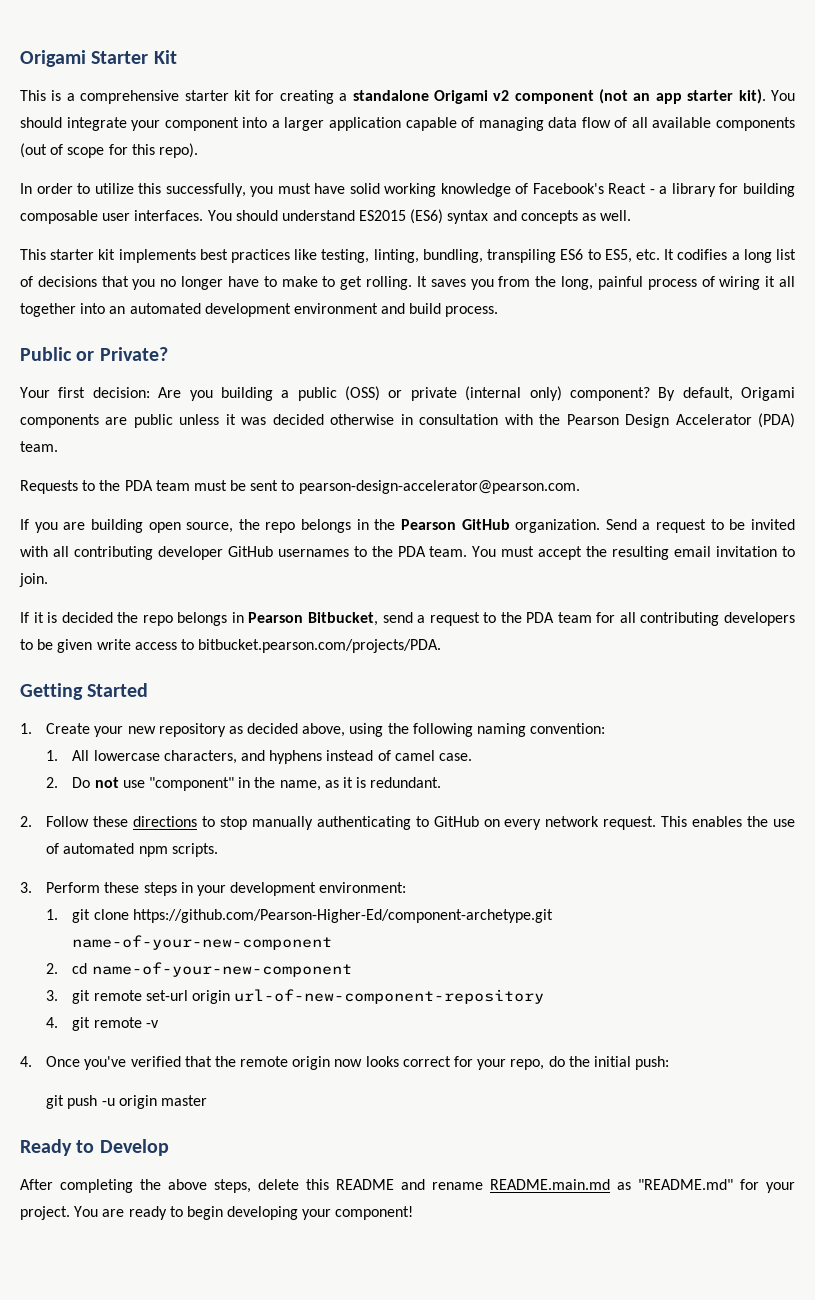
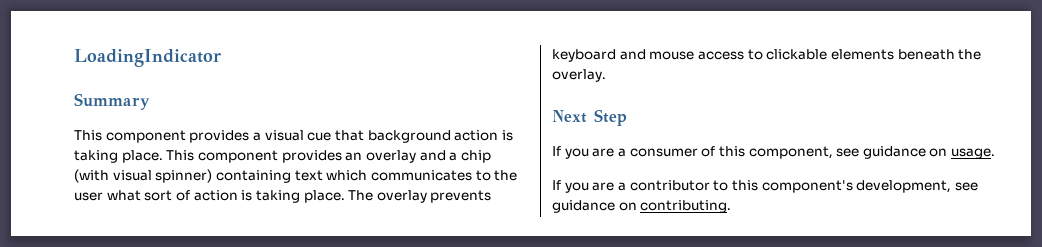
- Origami Starter Kit
- This is a comprehensive starter kit for creating a standalone Origami v2 component (not an app starter kit). You should integrate your component into a larger application capable of managing data flow of all available components (out of scope for this repo).
- In order to utilize this successfully, you must have solid working knowledge of Facebook's React - a library for building composable user interfaces. You should understand ES2015 (ES6) syntax and concepts as well.
- This starter kit implements best practices like testing, linting, bundling, transpiling ES6 to ES5, etc. It codifies a long list of decisions that you no longer have to make to get rolling. It saves you from the long, painful process of wiring it all together into an automated development environment and build process.
- Public or Private?
- Your first decision: Are you building a public (OSS) or private (internal only) component? By default, Origami components are public unless it was decided otherwise in consultation with the Pearson Design Accelerator (PDA) team.
- Requests to the PDA team must be sent to pearson-design-accelerator@pearson.com.
- If you are building open source, the repo belongs in the Pearson GitHub organization. Send a request to be invited with all contributing developer GitHub usernames to the PDA team. You must accept the resulting email invitation to join.
- If it is decided the repo belongs in Pearson Bitbucket, send a request to the PDA team for all contributing developers to be given write access to bitbucket.pearson.com/projects/PDA.
- Getting Started
- 1. Create your new repository as decided above, using the following naming convention:
- 1. All lowercase characters, and hyphens instead of camel case.
- 2. Do not use "component" in the name, as it is redundant.
- 2. Follow these directions to stop manually authenticating to GitHub on every network request. This enables the use of automated npm scripts.
- 3. Perform these steps in your development environment:
- 1. git clone https://github.com/Pearson-Higher-Ed/component-archetype.git name-of-your-new-component
- 2. cd name-of-your-new-component
- 3. git remote set-url origin url-of-new-component-repository
- 4. git remote -v
- 4. Once you've verified that the remote origin now looks correct for your repo, do the initial push:
- git push -u origin master
- Ready to Develop
- After completing the above steps, delete this README and rename README.main.md as "README.md" for your project. You are ready to begin developing your component!
+ LoadingIndicator
+ Summary
+ This component provides a visual cue that background action is taking place. This component provides an overlay and a chip (with visual spinner) containing text which communicates to the user what sort of action is taking place. The overlay prevents keyboard and mouse access to clickable elements beneath the overlay.
+ Next Step
+ If you are a consumer of this component, see guidance on usage.
+ If you are a contributor to this component's development, see guidance on contributing.

